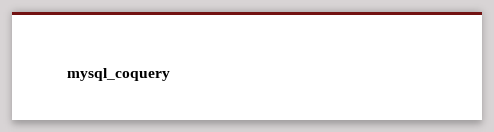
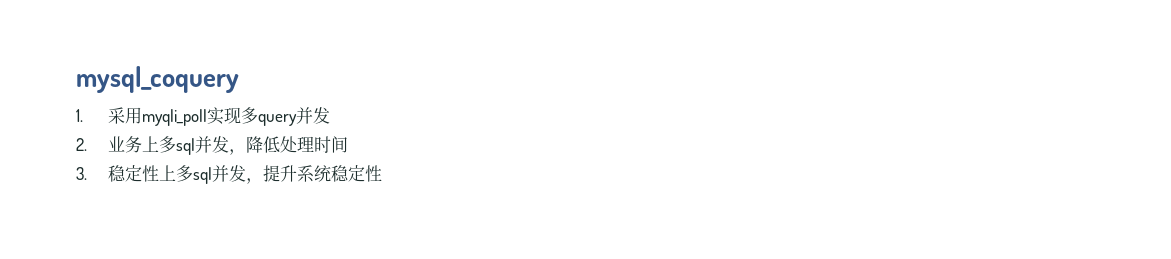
+ 1.采用myqli_poll实现多query并发
+ 2.业务上多sql并发，降低处理时间
+ 3.稳定性上多sql并发，提升系统稳定性

